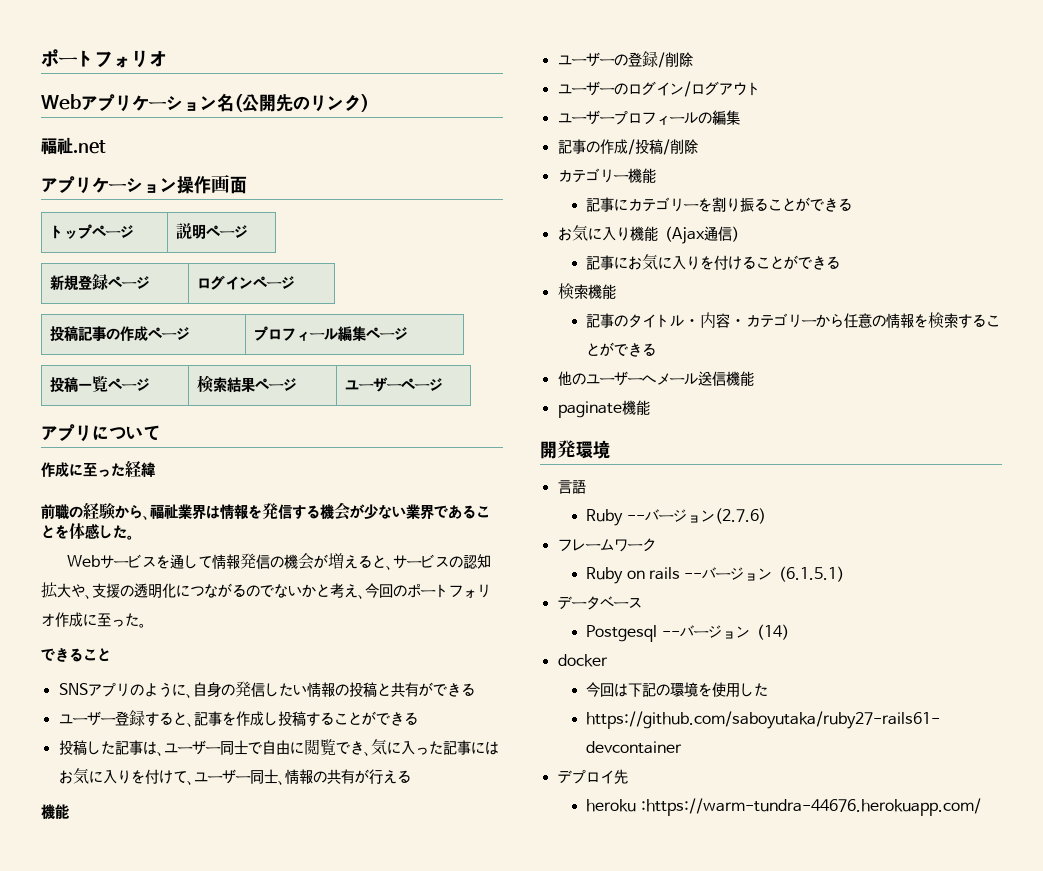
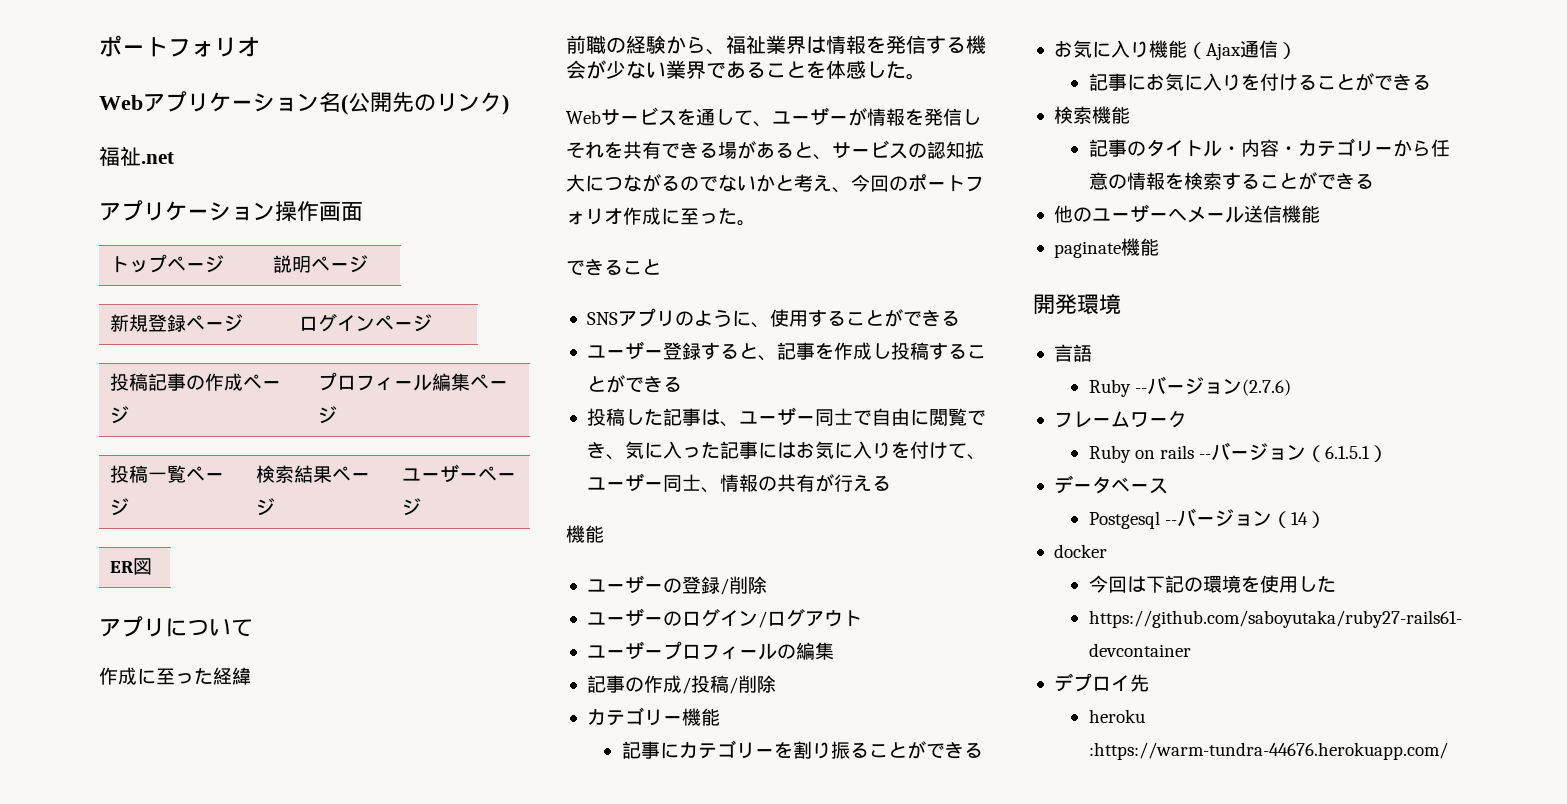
+ ER図
- Webサービスを通して情報発信の機会が増えると、サービスの認知拡大や、支援の透明化につながるのでないかと考え、今回のポートフォリオ作成に至った。
+ Webサービスを通して、ユーザーが情報を発信しそれを共有できる場があると、サービスの認知拡大につながるのでないかと考え、今回のポートフォリオ作成に至った。
- SNSアプリのように、自身の発信したい情報の投稿と共有ができる
+ SNSアプリのように、使用することができる

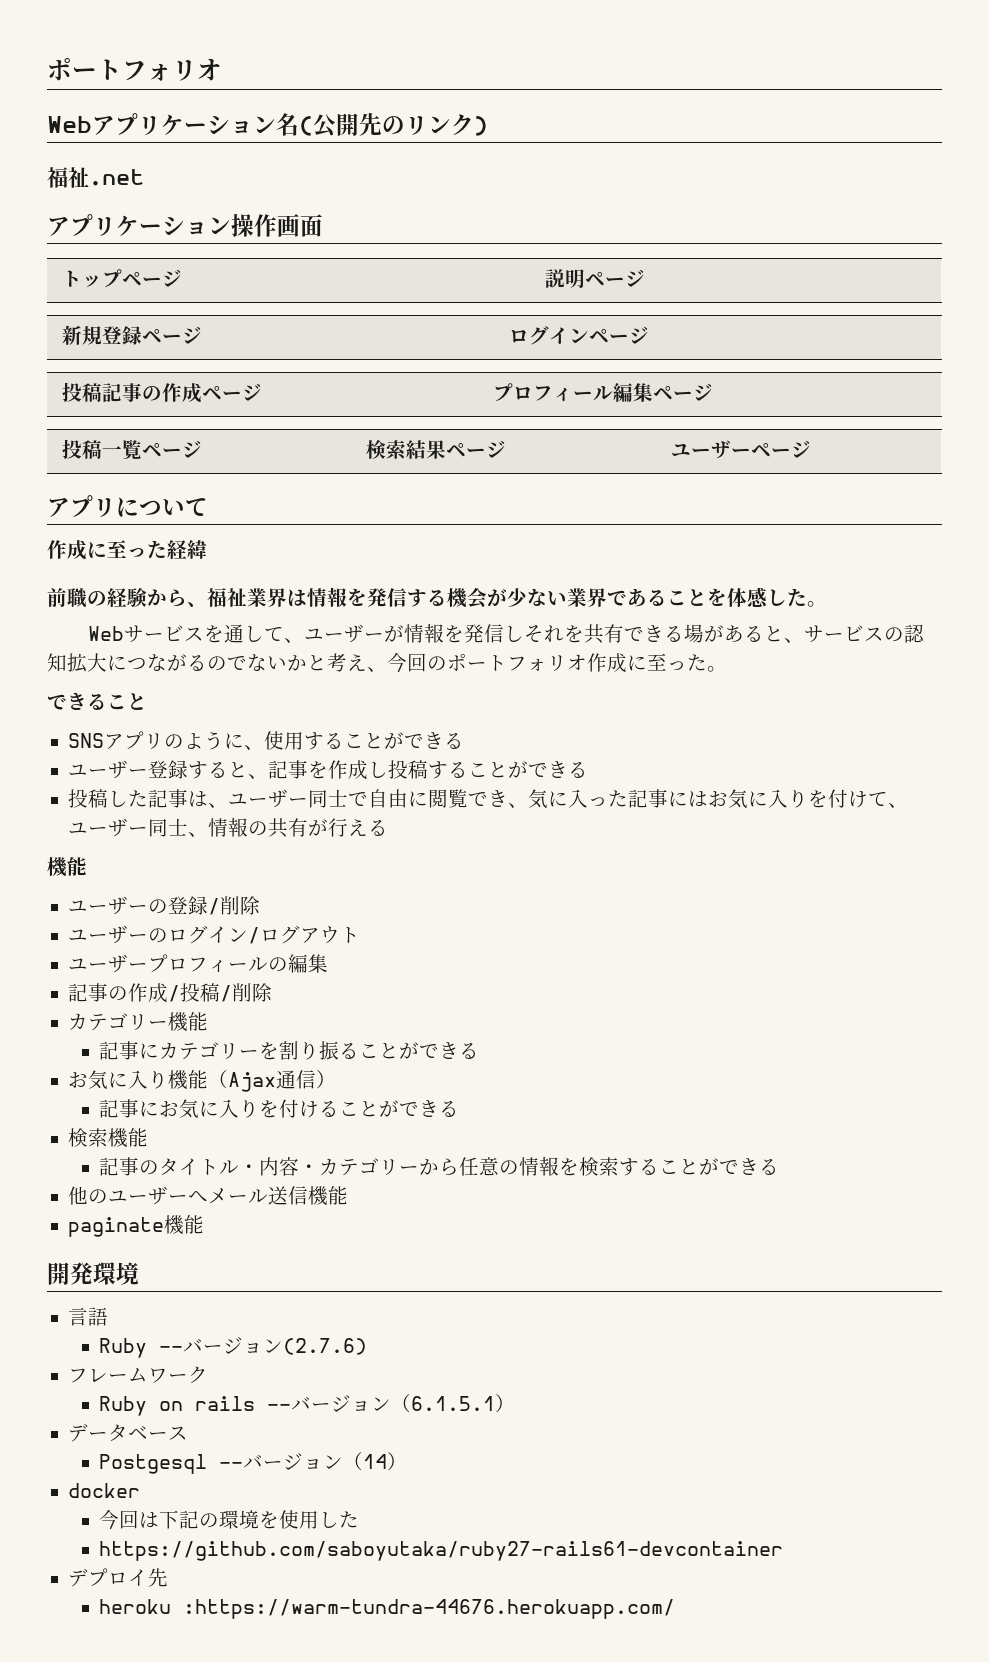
- ER図

